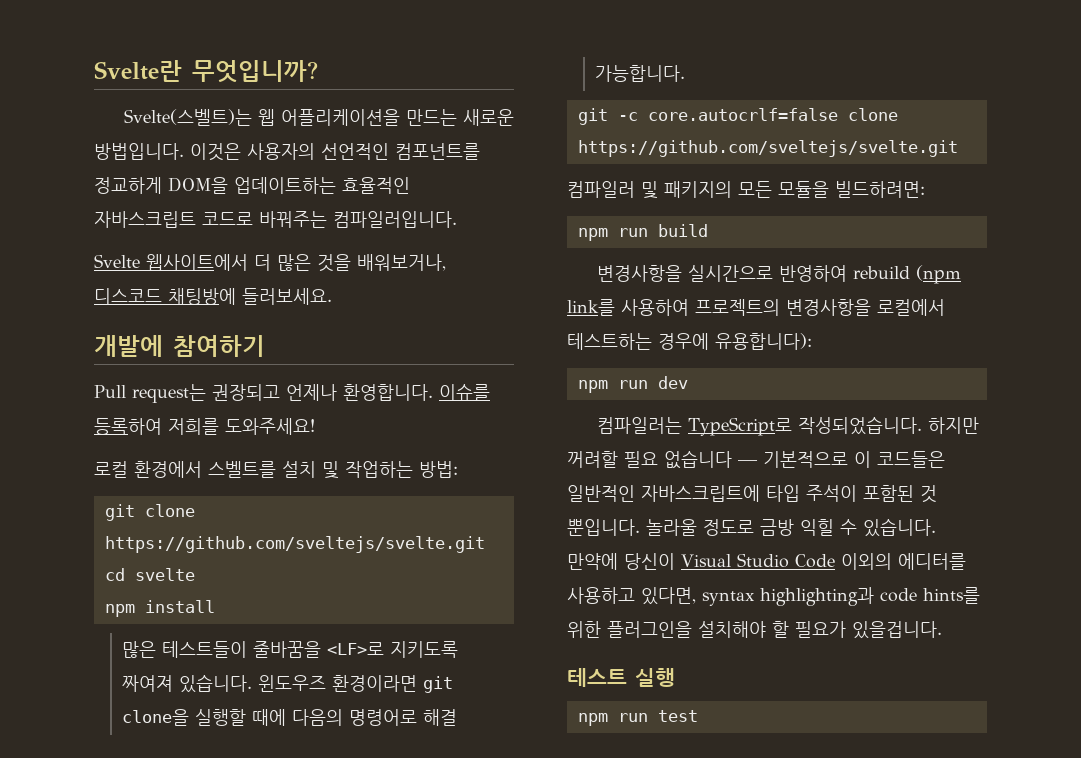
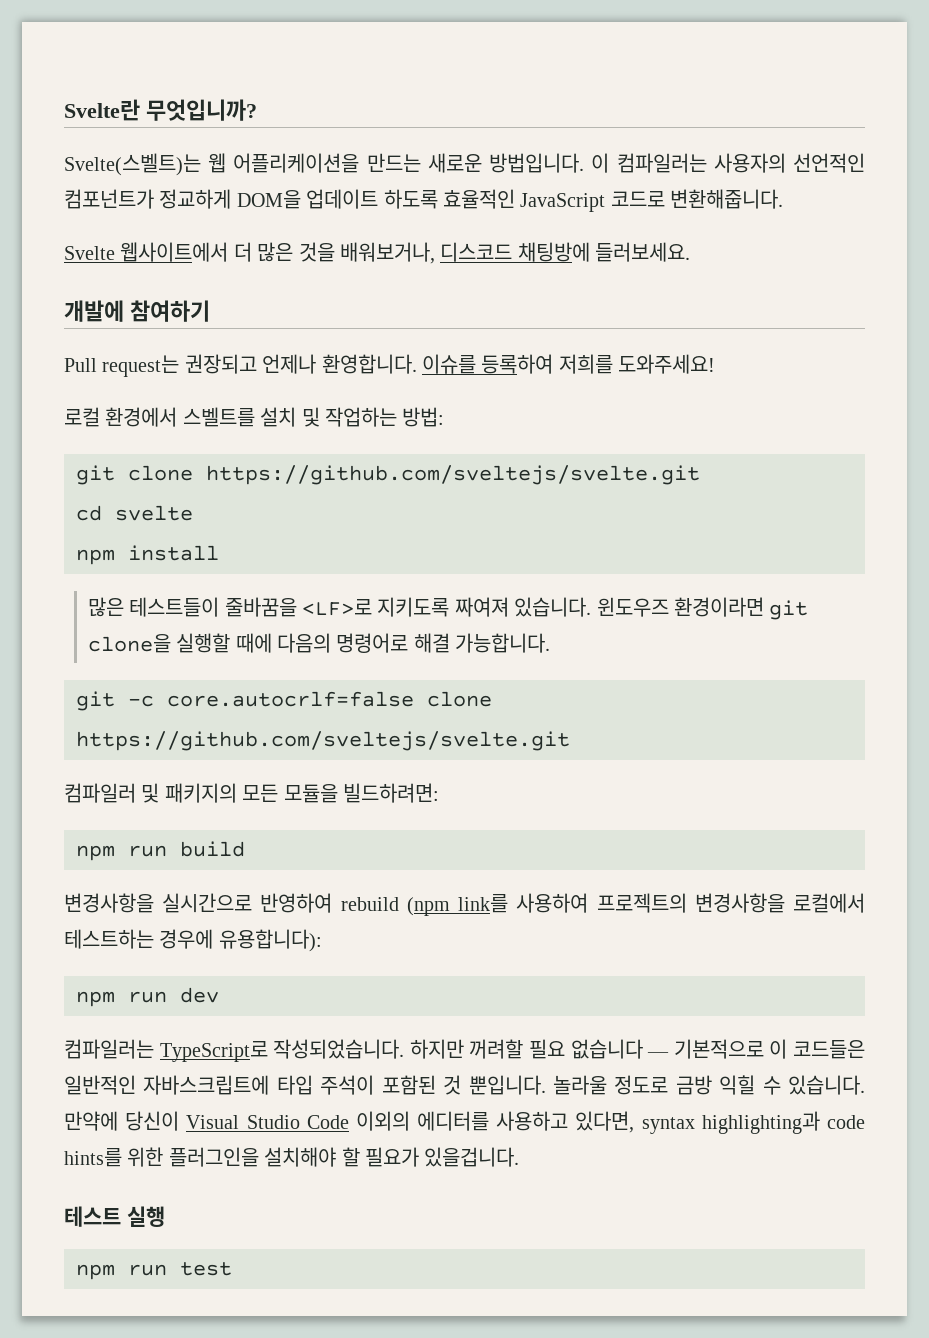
- 이것은 사용자의 선언적인 컴포넌트를 정교하게 DOM을 업데이트하는 효율적인 자바스크립트 코드로 바꿔주는 컴파일러입니다.
+ 이 컴파일러는 사용자의 선언적인 컴포넌트가 정교하게 DOM을 업데이트 하도록 효율적인 JavaScript 코드로 변환해줍니다.

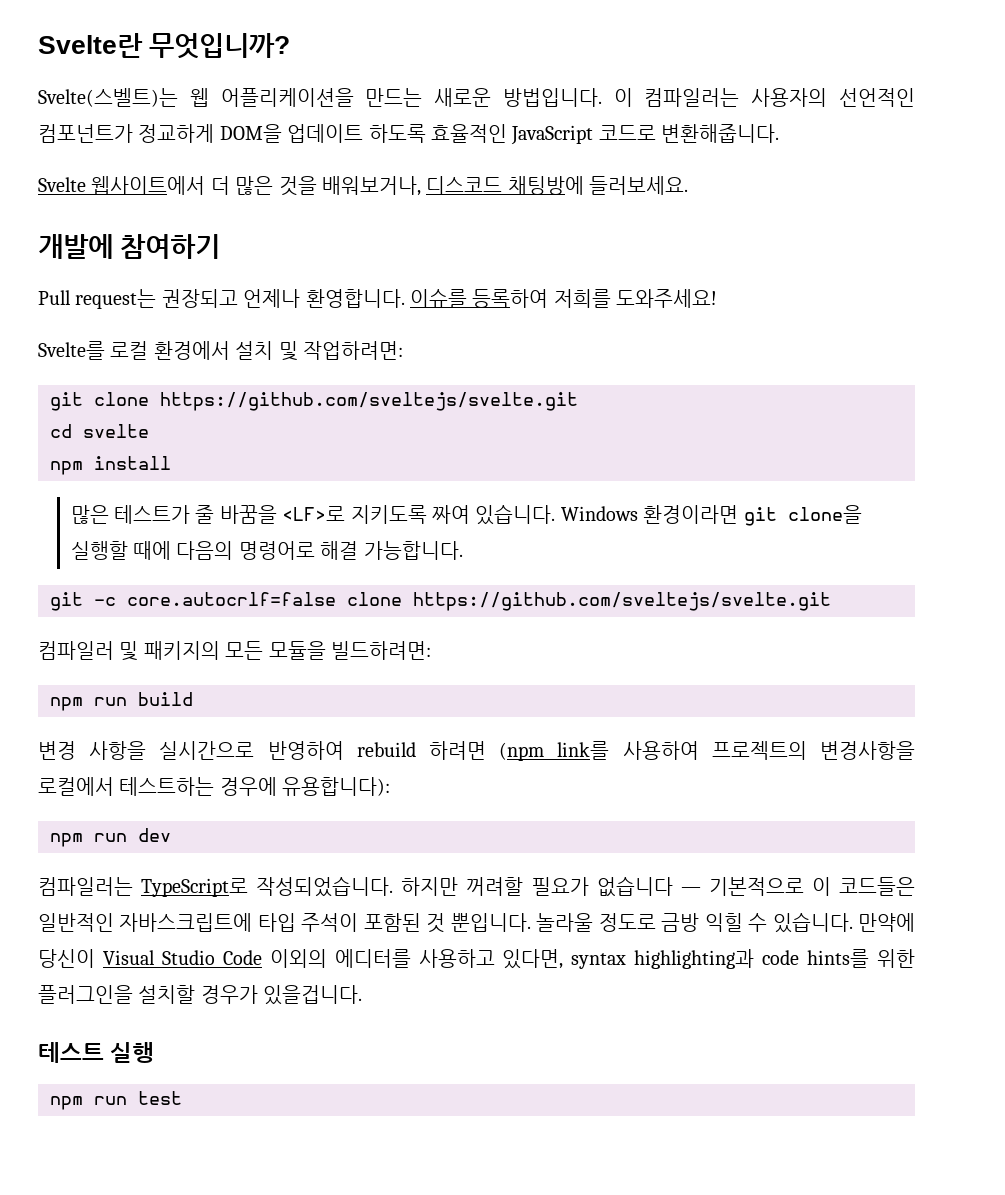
- 로컬 환경에서 스벨트를 설치 및 작업하는 방법:
+ Svelte를 로컬 환경에서 설치 및 작업하려면:
- 많은 테스트들이 줄바꿈을 <LF>로 지키도록 짜여져 있습니다. 윈도우즈 환경이라면 git clone을 실행할 때에 다음의 명령어로 해결 가능합니다.
+ 많은 테스트가 줄 바꿈을 <LF>로 지키도록 짜여 있습니다. Windows 환경이라면 git clone을 실행할 때에 다음의 명령어로 해결 가능합니다.
- 변경사항을 실시간으로 반영하여 rebuild (npm link를 사용하여 프로젝트의 변경사항을 로컬에서 테스트하는 경우에 유용합니다):
+ 변경 사항을 실시간으로 반영하여 rebuild 하려면 (npm link를 사용하여 프로젝트의 변경사항을 로컬에서 테스트하는 경우에 유용합니다):
- 하지만 꺼려할 필요 없습니다 — 기본적으로 이 코드들은 일반적인 자바스크립트에 타입 주석이 포함된 것 뿐입니다.
+ 하지만 꺼려할 필요가 없습니다 — 기본적으로 이 코드들은 일반적인 자바스크립트에 타입 주석이 포함된 것 뿐입니다.
- 만약에 당신이 Visual Studio Code 이외의 에디터를 사용하고 있다면, syntax highlighting과 code hints를 위한 플러그인을 설치해야 할 필요가 있을겁니다.
+ 만약에 당신이 Visual Studio Code 이외의 에디터를 사용하고 있다면, syntax highlighting과 code hints를 위한 플러그인을 설치할 경우가 있을겁니다.

